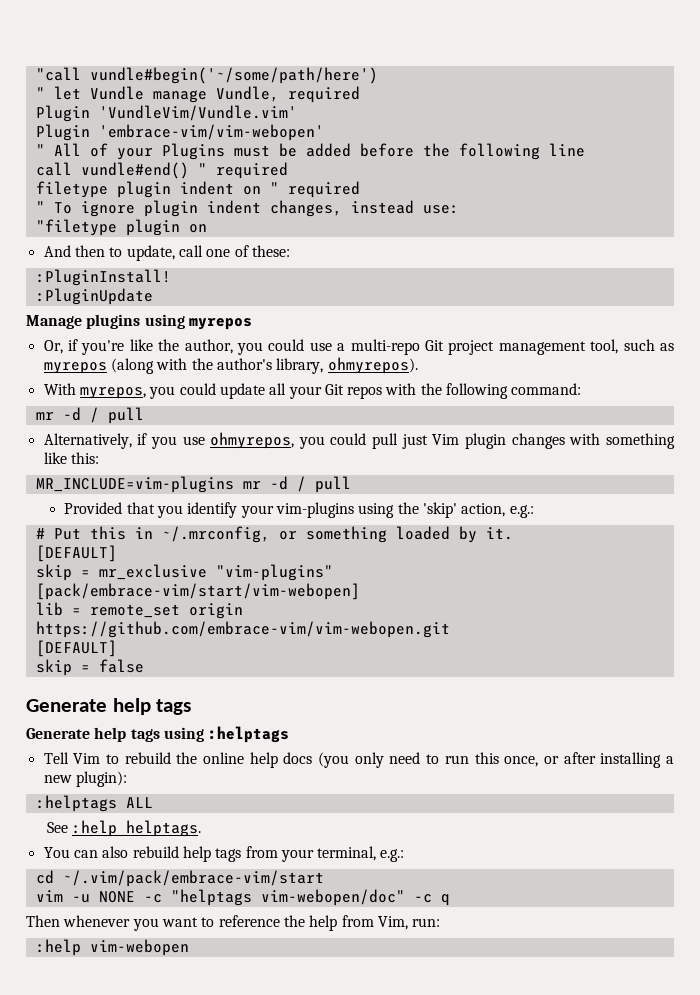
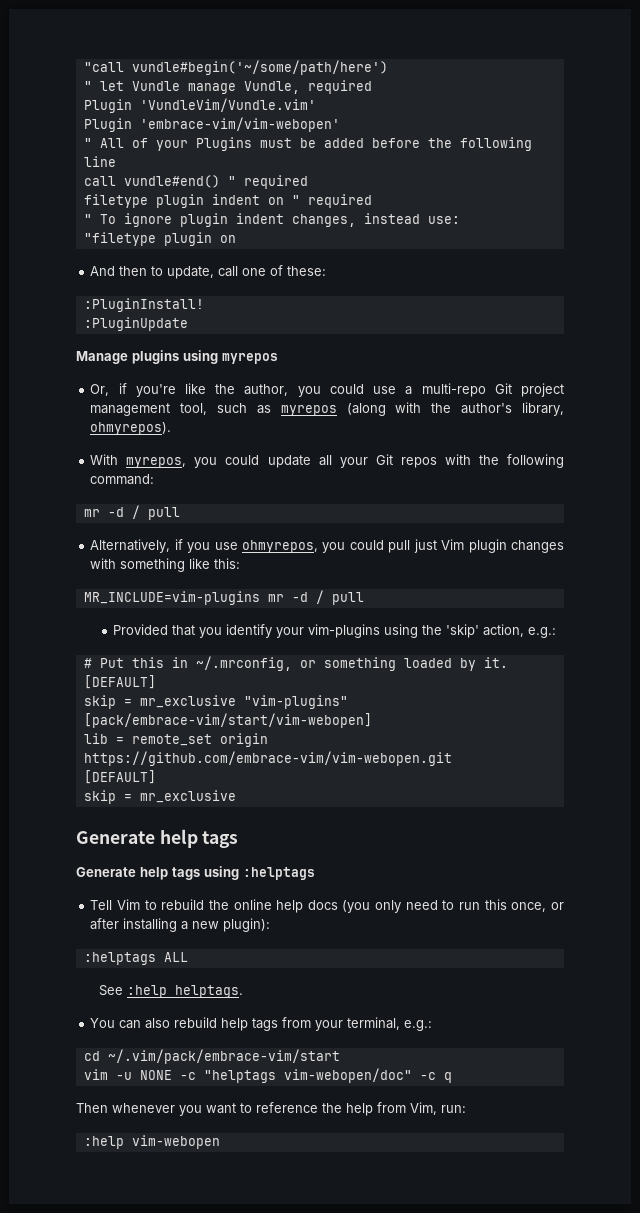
  lib = remote_set origin https://github.com/embrace-vim/vim-webopen.git
  [DEFAULT]
- skip = false
+ skip = mr_exclusive

